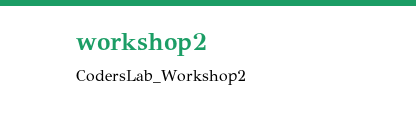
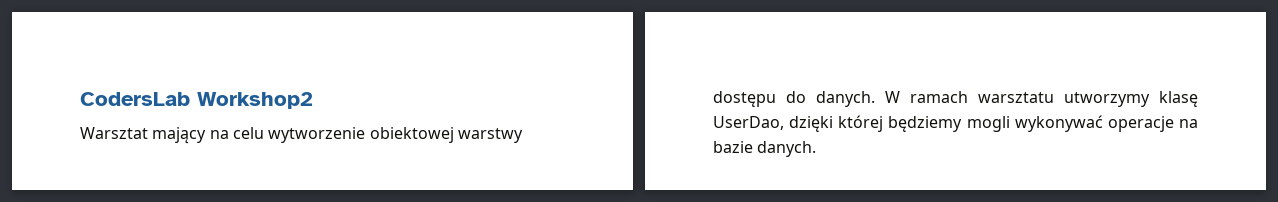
- workshop2
- CodersLab_Workshop2
+ CodersLab Workshop2
+ Warsztat mający na celu wytworzenie obiektowej warstwy dostępu do danych. W ramach warsztatu utworzymy klasę UserDao, dzięki której będziemy mogli wykonywać operacje na bazie danych.

